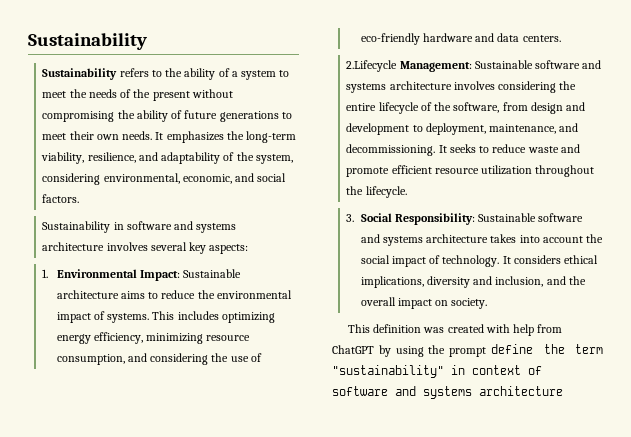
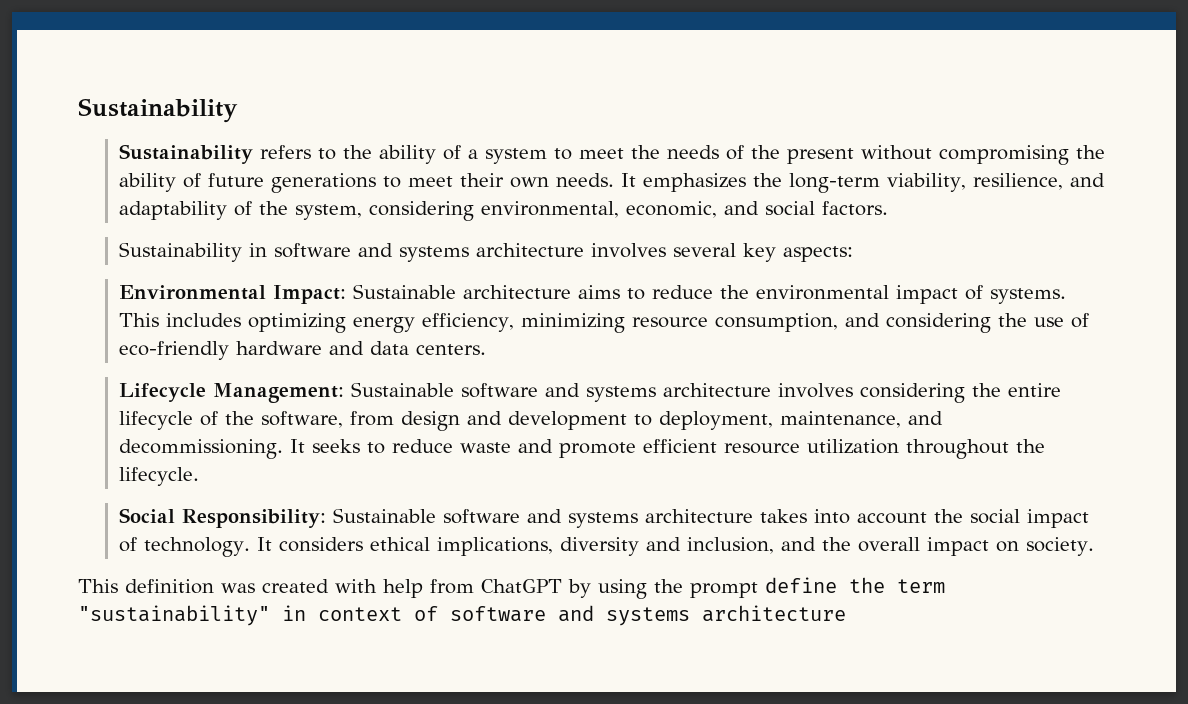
- 1. Environmental Impact: Sustainable architecture aims to reduce the environmental impact of systems.
+ Environmental Impact: Sustainable architecture aims to reduce the environmental impact of systems.
- 2.Lifecycle Management: Sustainable software and systems architecture involves considering the entire lifecycle of the software, from design and development to deployment, maintenance, and decommissioning.
+ Lifecycle Management: Sustainable software and systems architecture involves considering the entire lifecycle of the software, from design and development to deployment, maintenance, and decommissioning.
- 3. Social Responsibility: Sustainable software and systems architecture takes into account the social impact of technology.
+ Social Responsibility: Sustainable software and systems architecture takes into account the social impact of technology.

